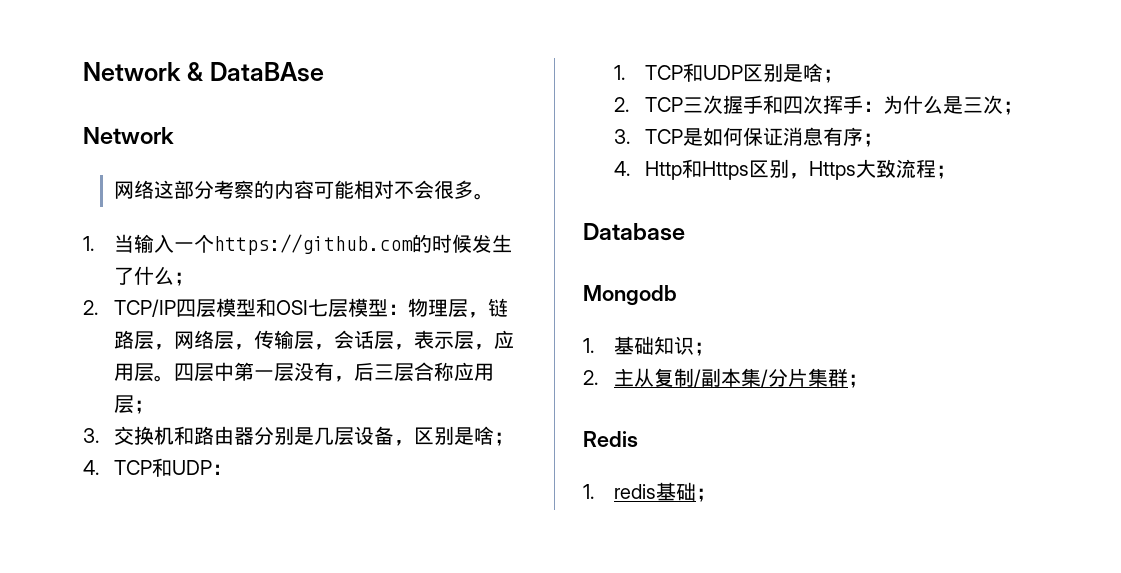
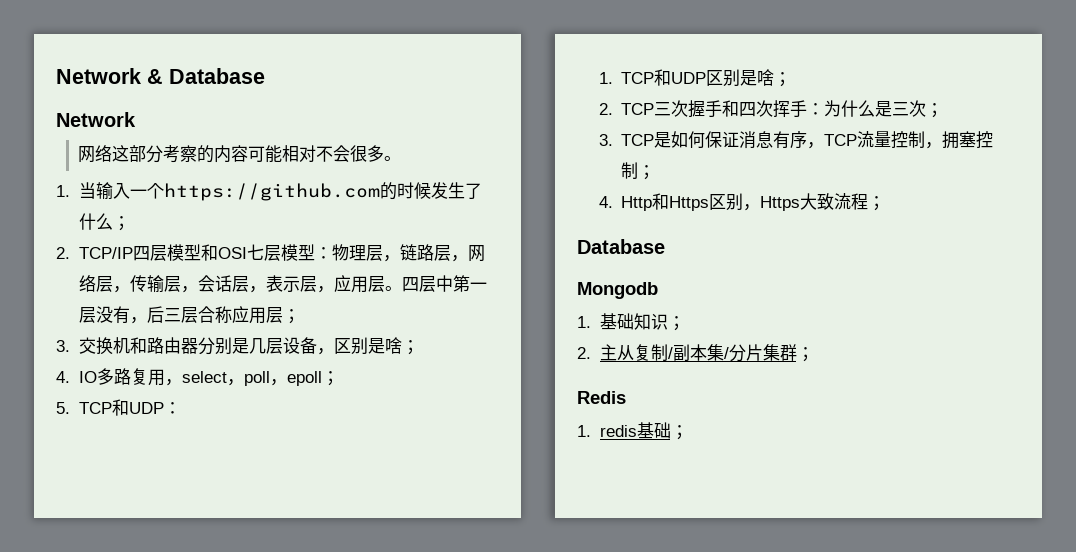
- Network & DataBAse
+ Network & Database
- 4. TCP和UDP：
+ 4. IO多路复用，select，poll，epoll；
+ 5. TCP和UDP：
- 3. TCP是如何保证消息有序；
+ 3. TCP是如何保证消息有序，TCP流量控制，拥塞控制；

